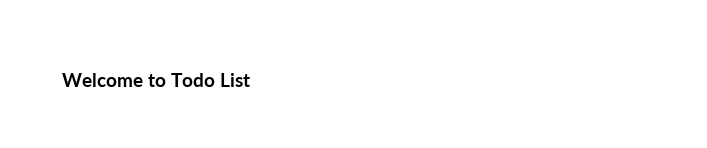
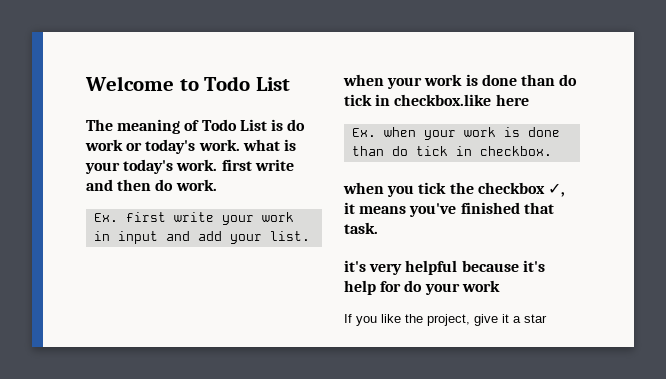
+ The meaning of Todo List is do work or today's work. what is your today's work. first write and then do work.
+ Ex. first write your work in input and add your list.
+ when your work is done than do tick in checkbox.like here
+ Ex. when your work is done than do tick in checkbox.
+ when you tick the checkbox ✓, it means you've finished that task.
+ it's very helpful because it's help for do your work
+ If you like the project, give it a star

